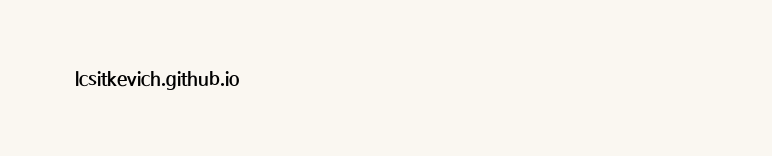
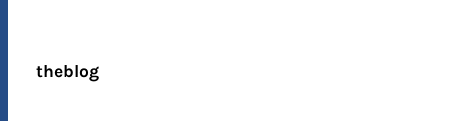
- lcsitkevich.github.io
+ theblog

